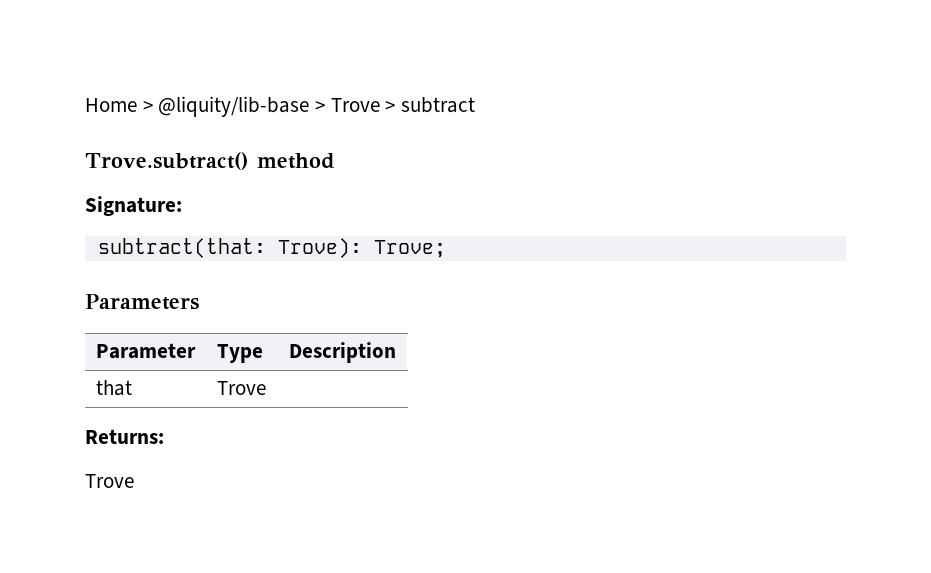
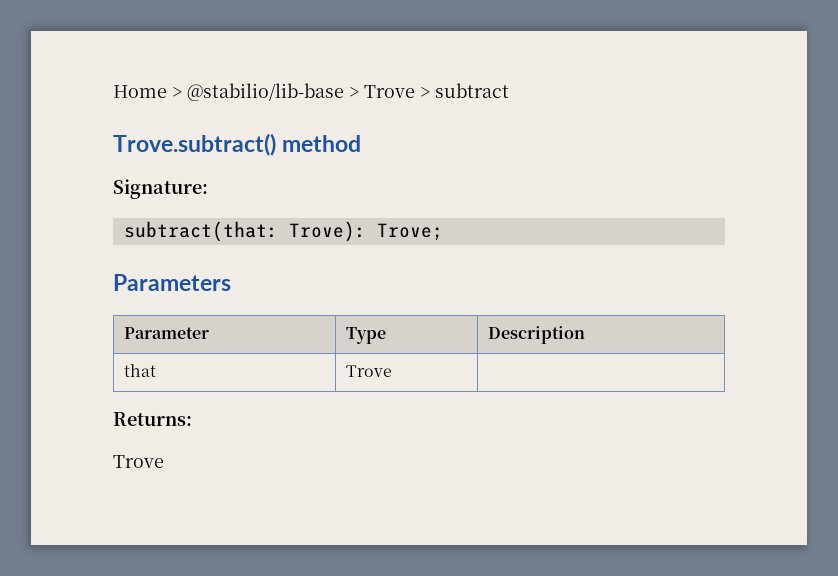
- Home > @liquity/lib-base > Trove > subtract
+ Home > @stabilio/lib-base > Trove > subtract

